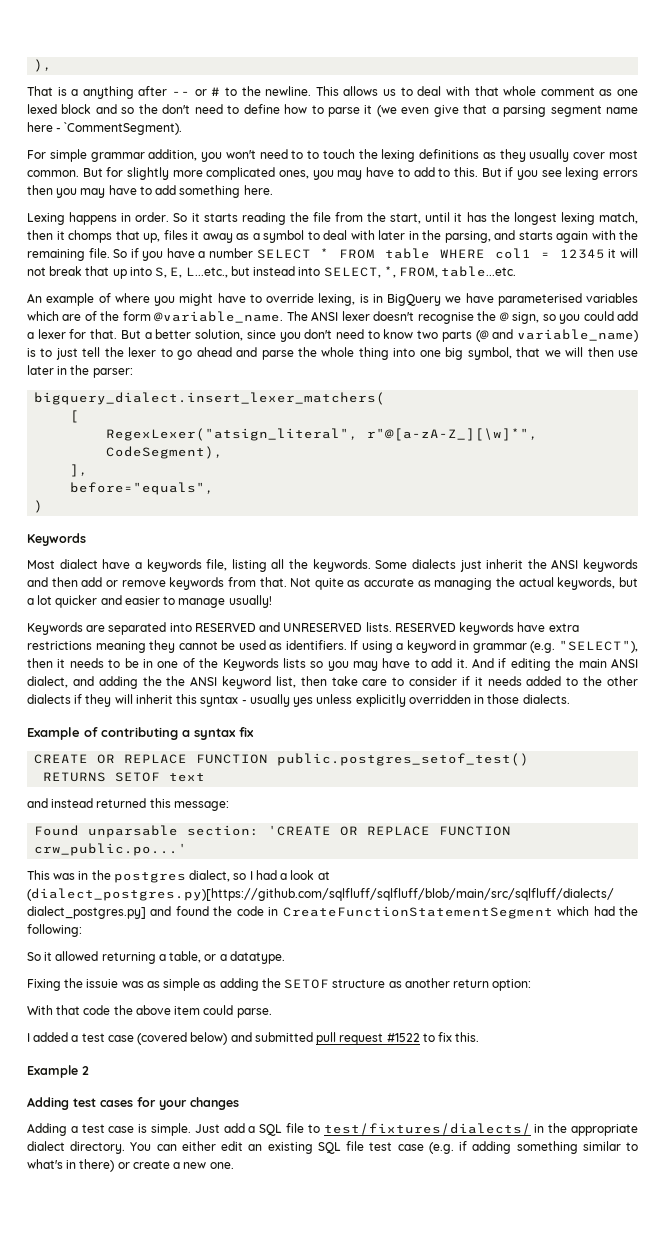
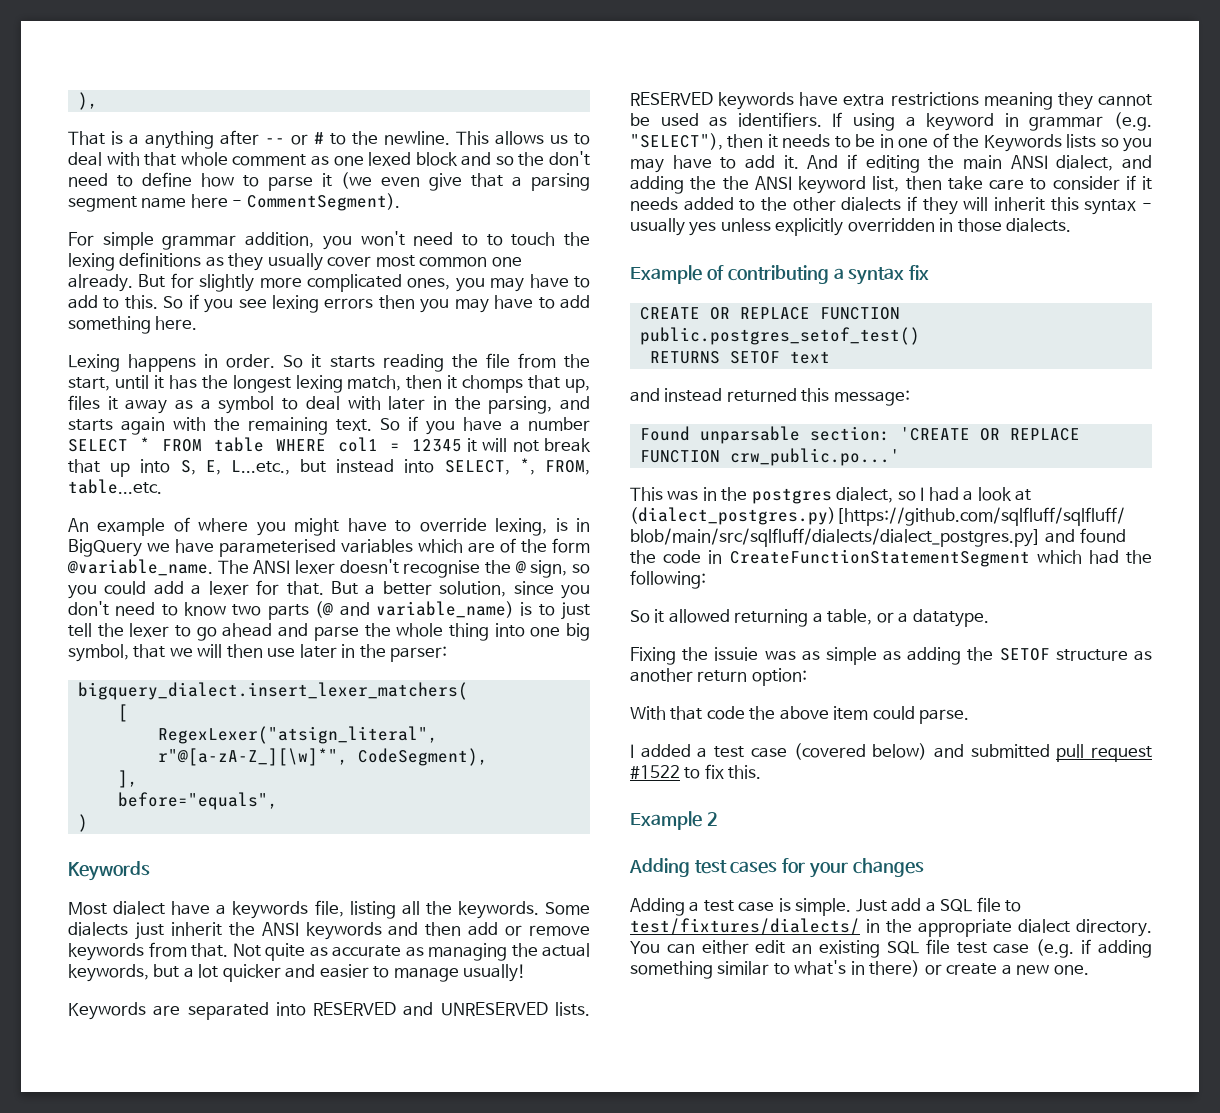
- This allows us to deal with that whole comment as one lexed block and so the don't need to define how to parse it (we even give that a parsing segment name here - `CommentSegment).
+ This allows us to deal with that whole comment as one lexed block and so the don't need to define how to parse it (we even give that a parsing segment name here - CommentSegment).
- For simple grammar addition, you won't need to to touch the lexing definitions as they usually cover most common.
+ For simple grammar addition, you won't need to to touch the lexing definitions as they usually cover most common one already.
- But if you see lexing errors then you may have to add something here.
+ So if you see lexing errors then you may have to add something here.
- So it starts reading the file from the start, until it has the longest lexing match, then it chomps that up, files it away as a symbol to deal with later in the parsing, and starts again with the remaining file.
+ So it starts reading the file from the start, until it has the longest lexing match, then it chomps that up, files it away as a symbol to deal with later in the parsing, and starts again with the remaining text.

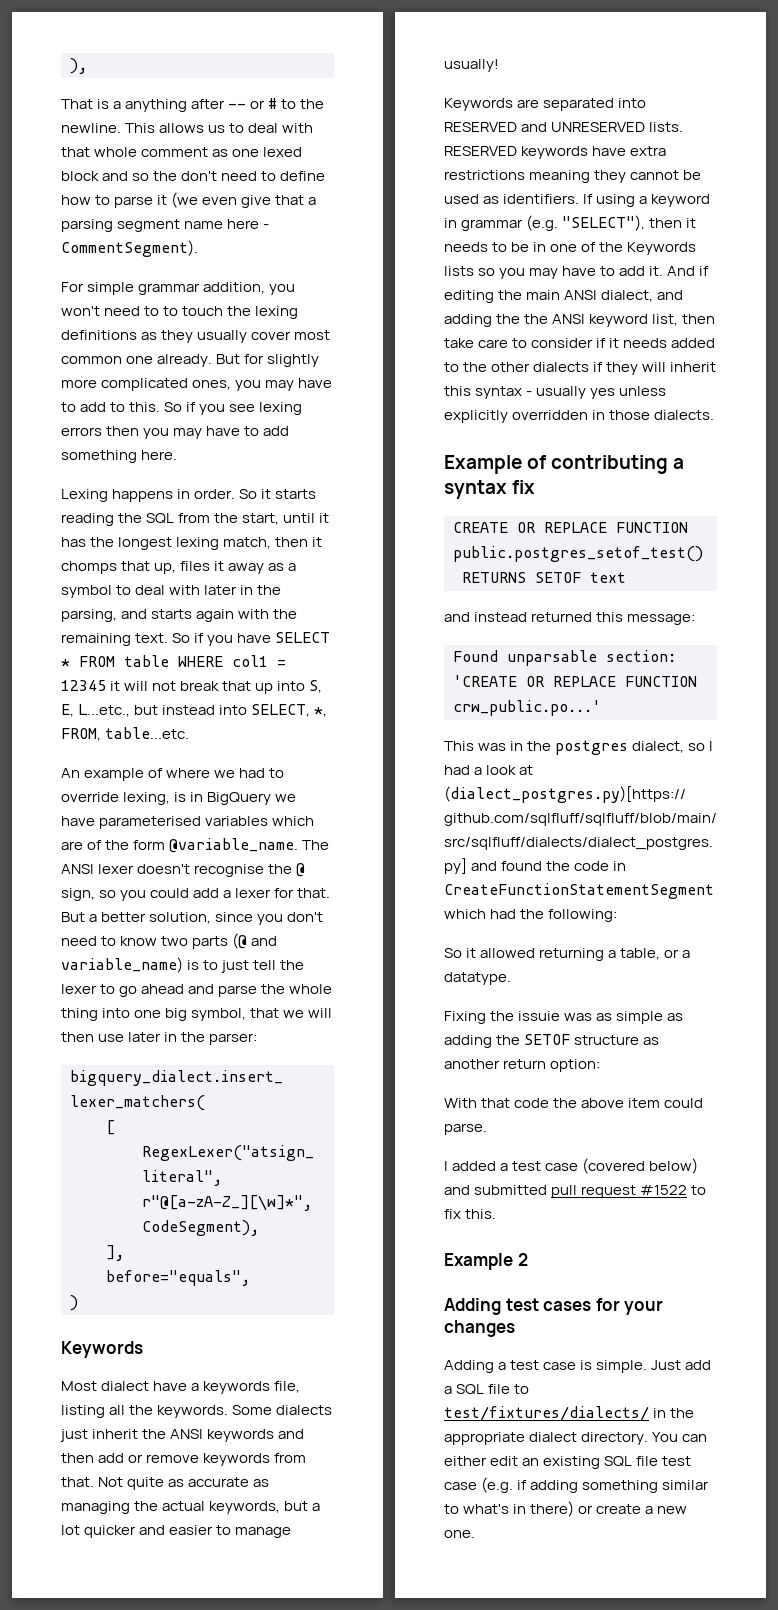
- So it starts reading the file from the start, until it has the longest lexing match, then it chomps that up, files it away as a symbol to deal with later in the parsing, and starts again with the remaining text.
+ So it starts reading the SQL from the start, until it has the longest lexing match, then it chomps that up, files it away as a symbol to deal with later in the parsing, and starts again with the remaining text.
- So if you have a number SELECT * FROM table WHERE col1 = 12345 it will not break that up into S, E, L...etc., but instead into SELECT, *, FROM, table...etc.
+ So if you have SELECT * FROM table WHERE col1 = 12345 it will not break that up into S, E, L...etc., but instead into SELECT, *, FROM, table...etc.
- An example of where you might have to override lexing, is in BigQuery we have parameterised variables which are of the form @variable_name.
+ An example of where we had to override lexing, is in BigQuery we have parameterised variables which are of the form @variable_name.

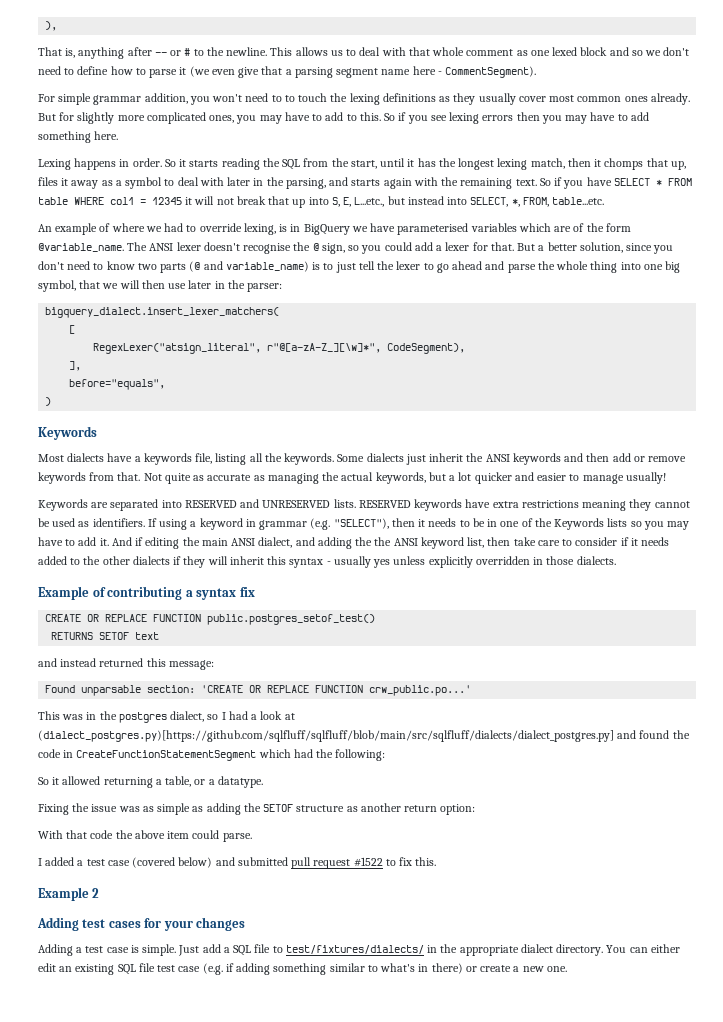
- That is a anything after -- or # to the newline.
+ That is, anything after -- or # to the newline.
- This allows us to deal with that whole comment as one lexed block and so the don't need to define how to parse it (we even give that a parsing segment name here - CommentSegment).
+ This allows us to deal with that whole comment as one lexed block and so we don't need to define how to parse it (we even give that a parsing segment name here - CommentSegment).
- For simple grammar addition, you won't need to to touch the lexing definitions as they usually cover most common one already.
+ For simple grammar addition, you won't need to to touch the lexing definitions as they usually cover most common ones already.
- Most dialect have a keywords file, listing all the keywords.
+ Most dialects have a keywords file, listing all the keywords.
- Fixing the issuie was as simple as adding the SETOF structure as another return option:
+ Fixing the issue was as simple as adding the SETOF structure as another return option:

